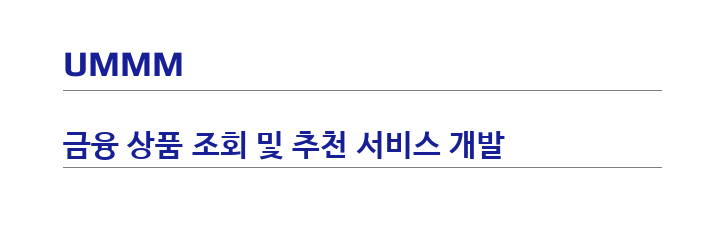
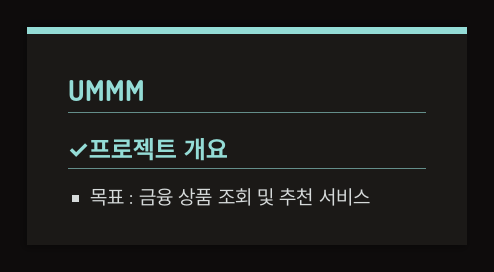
- 금융 상품 조회 및 추천 서비스 개발
+ ✓프로젝트 개요
+ 목표 : 금융 상품 조회 및 추천 서비스

